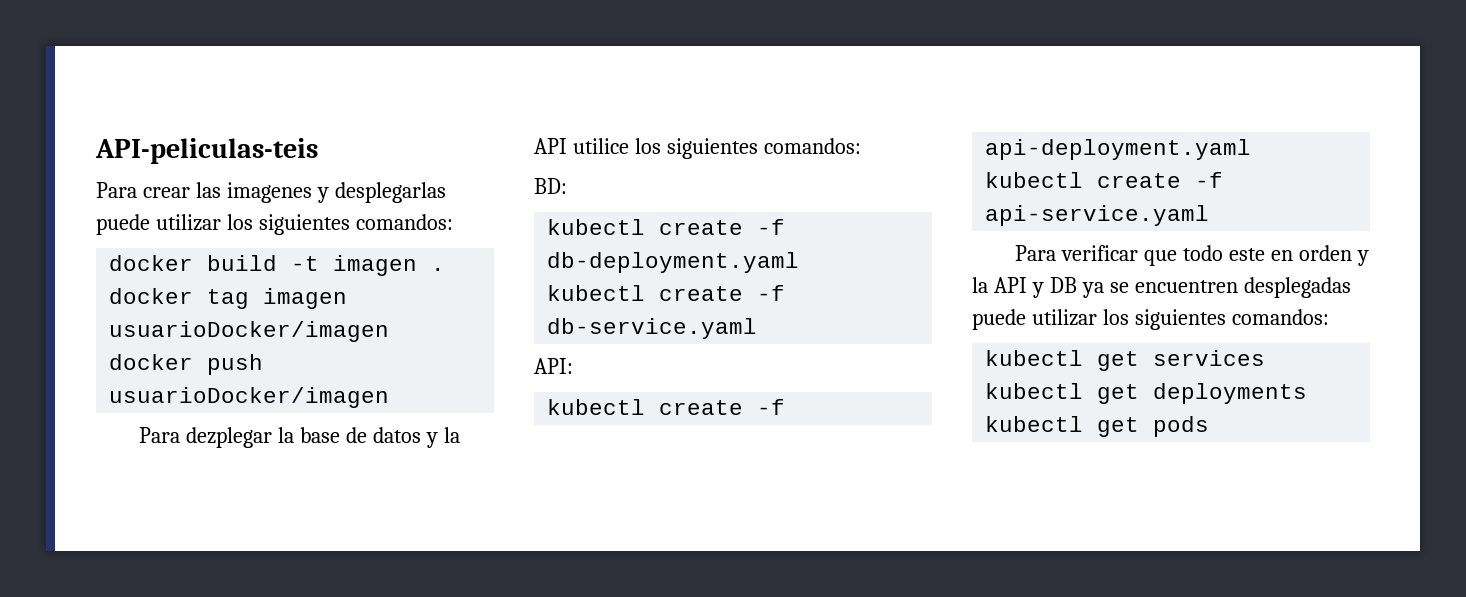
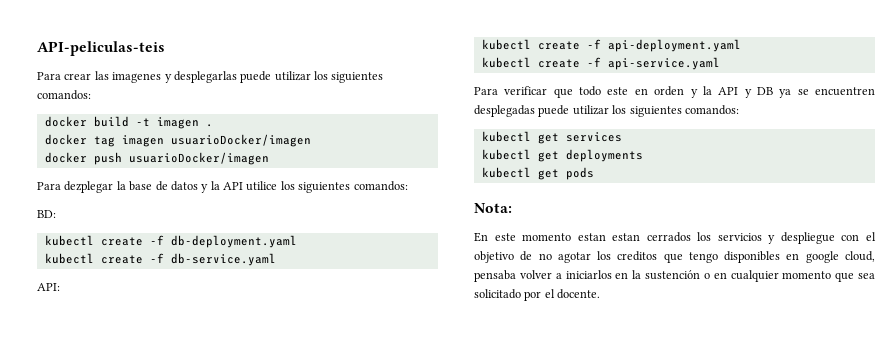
+ Nota:
+ En este momento estan estan cerrados los servicios y despliegue con el objetivo de no agotar los creditos que tengo disponibles en google cloud, pensaba volver a iniciarlos en la sustención o en cualquier momento que sea solicitado por el docente.

